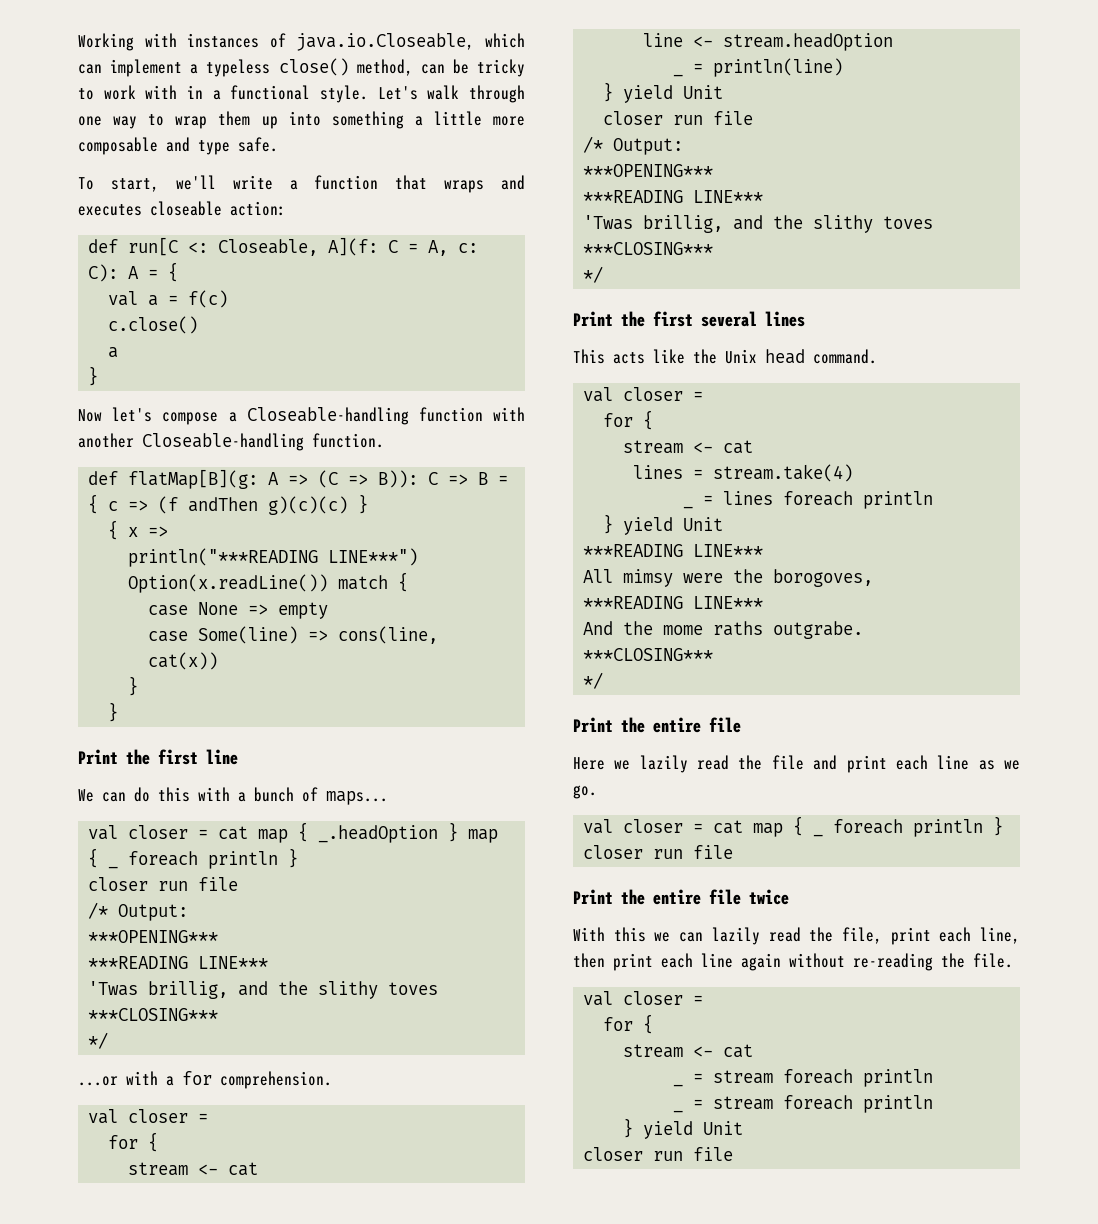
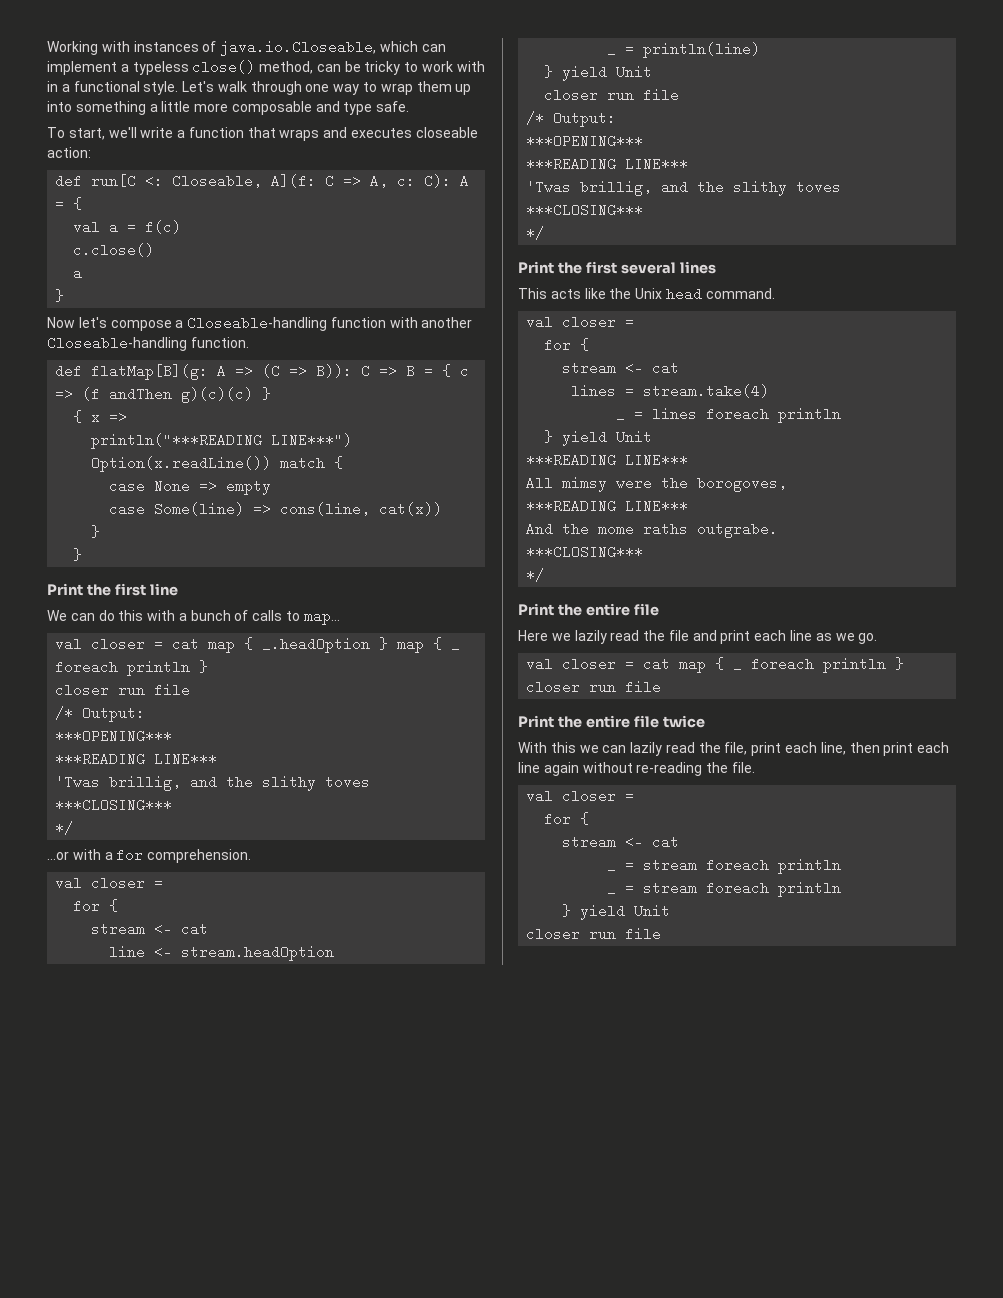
- def run[C <: Closeable, A](f: C = A, c: C): A = {
+ def run[C <: Closeable, A](f: C => A, c: C): A = {
- We can do this with a bunch of maps...
+ We can do this with a bunch of calls to map...

